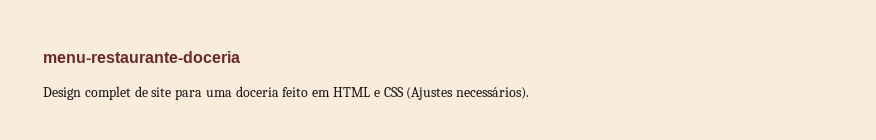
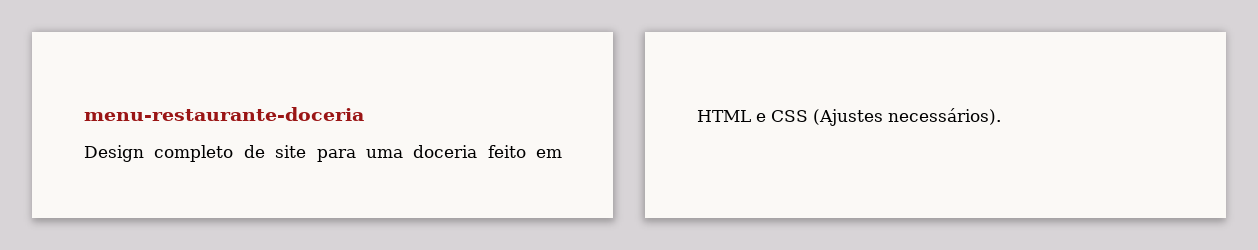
- Design complet de site para uma doceria feito em HTML e CSS (Ajustes necessários).
+ Design completo de site para uma doceria feito em HTML e CSS (Ajustes necessários).

